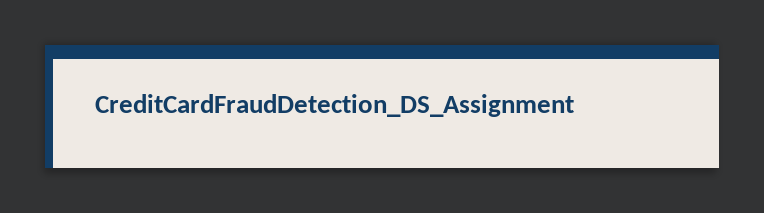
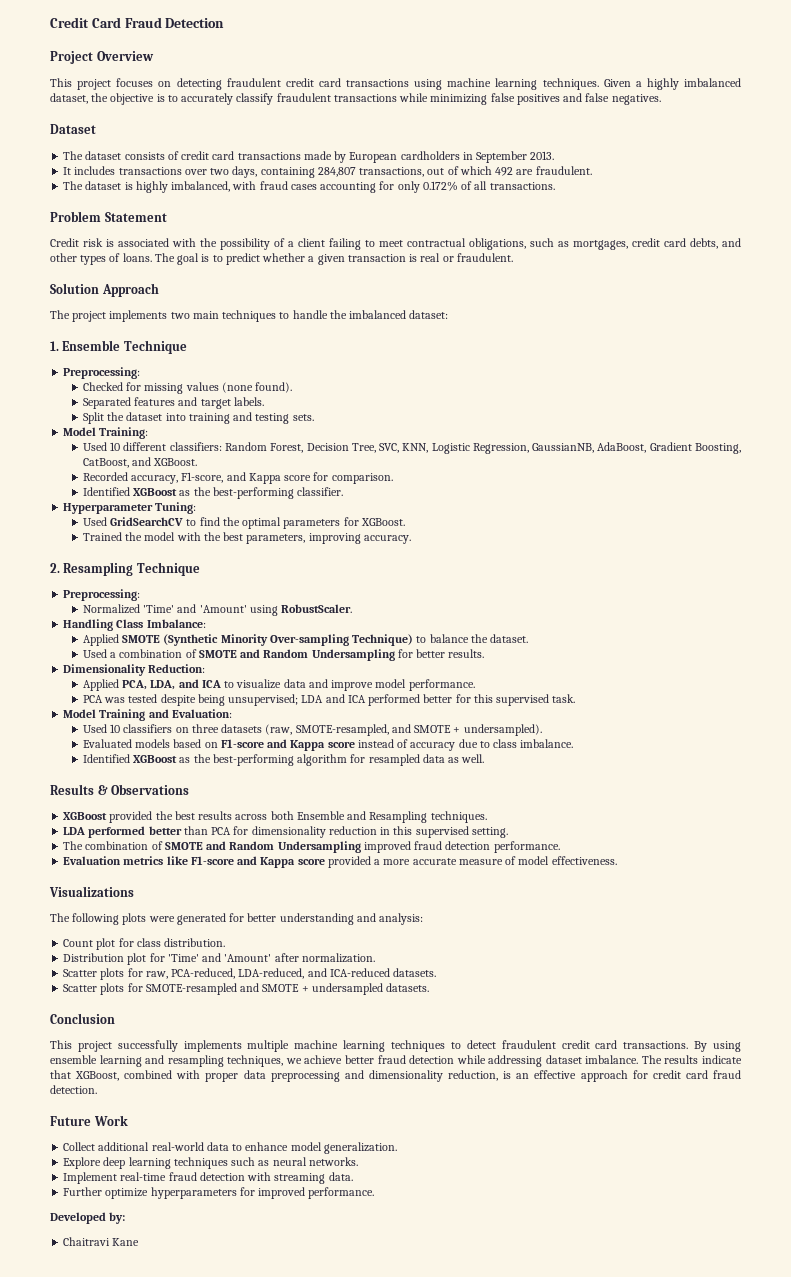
- CreditCardFraudDetection_DS_Assignment
+ Credit Card Fraud Detection
+ Project Overview
+ This project focuses on detecting fraudulent credit card transactions using machine learning techniques. Given a highly imbalanced dataset, the objective is to accurately classify fraudulent transactions while minimizing false positives and false negatives.
+ Dataset
+ The dataset consists of credit card transactions made by European cardholders in September 2013.
+ It includes transactions over two days, containing 284,807 transactions, out of which 492 are fraudulent.
+ The dataset is highly imbalanced, with fraud cases accounting for only 0.172% of all transactions.
+ Problem Statement
+ Credit risk is associated with the possibility of a client failing to meet contractual obligations, such as mortgages, credit card debts, and other types of loans. The goal is to predict whether a given transaction is real or fraudulent.
+ Solution Approach
+ The project implements two main techniques to handle the imbalanced dataset:
+ 1. Ensemble Technique
+ Preprocessing:
+ Checked for missing values (none found).
+ Separated features and target labels.
+ Split the dataset into training and testing sets.
+ Model Training:
+ Used 10 different classifiers: Random Forest, Decision Tree, SVC, KNN, Logistic Regression, GaussianNB, AdaBoost, Gradient Boosting, CatBoost, and XGBoost.
+ Recorded accuracy, F1-score, and Kappa score for comparison.
+ Identified XGBoost as the best-performing classifier.
+ Hyperparameter Tuning:
+ Used GridSearchCV to find the optimal parameters for XGBoost.
+ Trained the model with the best parameters, improving accuracy.
+ 2. Resampling Technique
+ Preprocessing:
+ Normalized 'Time' and 'Amount' using RobustScaler.
+ Handling Class Imbalance:
+ Applied SMOTE (Synthetic Minority Over-sampling Technique) to balance the dataset.
+ Used a combination of SMOTE and Random Undersampling for better results.
+ Dimensionality Reduction:
+ Applied PCA, LDA, and ICA to visualize data and improve model performance.
+ PCA was tested despite being unsupervised; LDA and ICA performed better for this supervised task.
+ Model Training and Evaluation:
+ Used 10 classifiers on three datasets (raw, SMOTE-resampled, and SMOTE + undersampled).
+ Evaluated models based on F1-score and Kappa score instead of accuracy due to class imbalance.
+ Identified XGBoost as the best-performing algorithm for resampled data as well.
+ Results & Observations
+ XGBoost provided the best results across both Ensemble and Resampling techniques.
+ LDA performed better than PCA for dimensionality reduction in this supervised setting.
+ The combination of SMOTE and Random Undersampling improved fraud detection performance.
+ Evaluation metrics like F1-score and Kappa score provided a more accurate measure of model effectiveness.
+ Visualizations
+ The following plots were generated for better understanding and analysis:
+ Count plot for class distribution.
+ Distribution plot for 'Time' and 'Amount' after normalization.
+ Scatter plots for raw, PCA-reduced, LDA-reduced, and ICA-reduced datasets.
+ Scatter plots for SMOTE-resampled and SMOTE + undersampled datasets.
+ Conclusion
+ This project successfully implements multiple machine learning techniques to detect fraudulent credit card transactions. By using ensemble learning and resampling techniques, we achieve better fraud detection while addressing dataset imbalance. The results indicate that XGBoost, combined with proper data preprocessing and dimensionality reduction, is an effective approach for credit card fraud detection.
+ Future Work
+ Collect additional real-world data to enhance model generalization.
+ Explore deep learning techniques such as neural networks.
+ Implement real-time fraud detection with streaming data.
+ Further optimize hyperparameters for improved performance.
+ Developed by:
+ Chaitravi Kane

